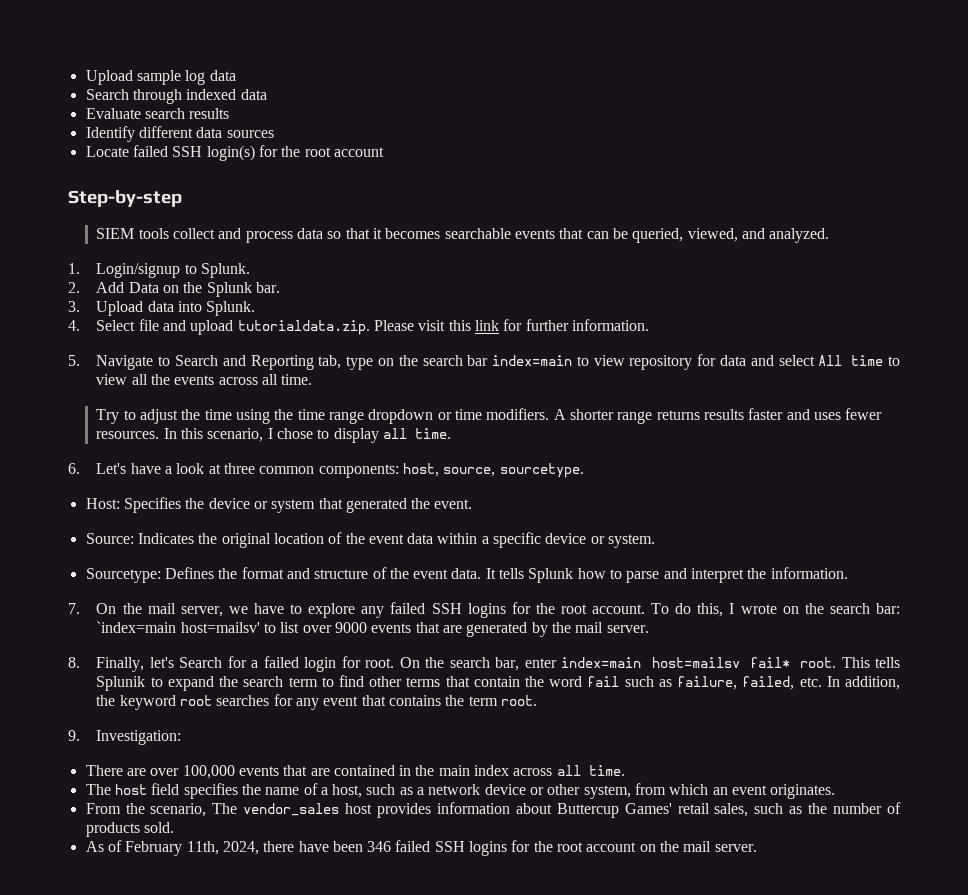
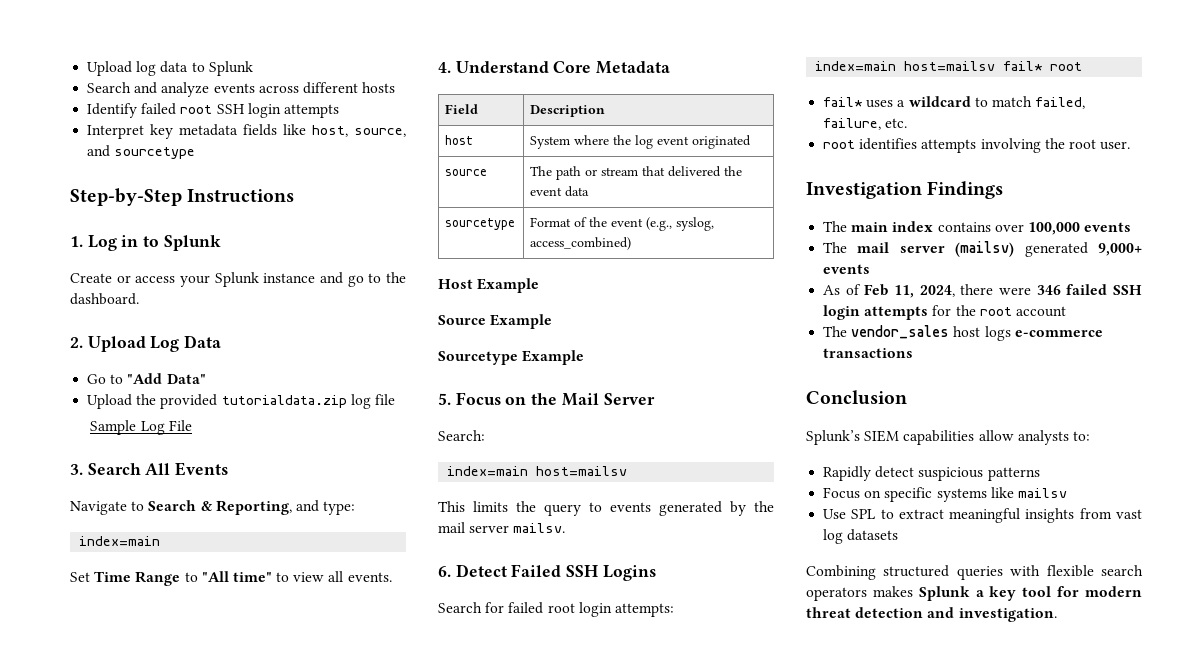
- Upload sample log data
- Search through indexed data
- Evaluate search results
- Identify different data sources
- Locate failed SSH login(s) for the root account
- Step-by-step
- SIEM tools collect and process data so that it becomes searchable events that can be queried, viewed, and analyzed.
- 1. Login/signup to Splunk.
- 2. Add Data on the Splunk bar.
- 3. Upload data into Splunk.
- 4. Select file and upload tutorialdata.zip. Please visit this link for further information.
- 5. Navigate to Search and Reporting tab, type on the search bar index=main to view repository for data and select All time to view all the events across all time.
- Try to adjust the time using the time range dropdown or time modifiers. A shorter range returns results faster and uses fewer resources. In this scenario, I chose to display all time.
- 6. Let's have a look at three common components: host, source, sourcetype.
- Host: Specifies the device or system that generated the event.
- Source: Indicates the original location of the event data within a specific device or system.
- Sourcetype: Defines the format and structure of the event data. It tells Splunk how to parse and interpret the information.
- 7. On the mail server, we have to explore any failed SSH logins for the root account. To do this, I wrote on the search bar: `index=main host=mailsv' to list over 9000 events that are generated by the mail server.
- 8. Finally, let's Search for a failed login for root. On the search bar, enter index=main host=mailsv fail* root. This tells Splunik to expand the search term to find other terms that contain the word fail such as failure, failed, etc. In addition, the keyword root searches for any event that contains the term root.
- 9. Investigation:
- There are over 100,000 events that are contained in the main index across all time.
- The host field specifies the name of a host, such as a network device or other system, from which an event originates.
- From the scenario, The vendor_sales host provides information about Buttercup Games' retail sales, such as the number of products sold.
- As of February 11th, 2024, there have been 346 failed SSH logins for the root account on the mail server.
+ Upload log data to Splunk
+ Search and analyze events across different hosts
+ Identify failed root SSH login attempts
+ Interpret key metadata fields like host, source, and sourcetype
+ Step-by-Step Instructions
+ 1. Log in to Splunk
+ Create or access your Splunk instance and go to the dashboard.
+ 2. Upload Log Data
+ Go to "Add Data"
+ Upload the provided tutorialdata.zip log file
+ Sample Log File
+ 3. Search All Events
+ Navigate to Search & Reporting, and type:
+ index=main
+ Set Time Range to "All time" to view all events.
+ 4. Understand Core Metadata
+ Field | Description
+ host | System where the log event originated
+ source | The path or stream that delivered the event data
+ sourcetype | Format of the event (e.g., syslog, access_combined)
+ Host Example
+ Source Example
+ Sourcetype Example
+ 5. Focus on the Mail Server
+ Search:
+ index=main host=mailsv
+ This limits the query to events generated by the mail server mailsv.
+ 6. Detect Failed SSH Logins
+ Search for failed root login attempts:
+ index=main host=mailsv fail* root
+ fail* uses a wildcard to match failed, failure, etc.
+ root identifies attempts involving the root user.
+ Investigation Findings
+ The main index contains over 100,000 events
+ The mail server (mailsv) generated 9,000+ events
+ As of Feb 11, 2024, there were 346 failed SSH login attempts for the root account
+ The vendor_sales host logs e-commerce transactions
+ Conclusion
+ Splunk’s SIEM capabilities allow analysts to:
+ Rapidly detect suspicious patterns
+ Focus on specific systems like mailsv
+ Use SPL to extract meaningful insights from vast log datasets
+ Combining structured queries with flexible search operators makes Splunk a key tool for modern threat detection and investigation.

